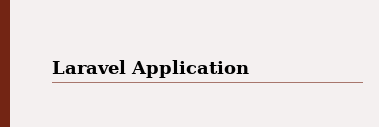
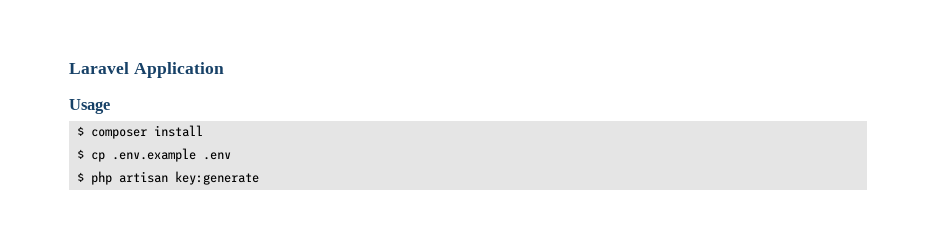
+ Usage
+ $ composer install
+ $ cp .env.example .env
+ $ php artisan key:generate

